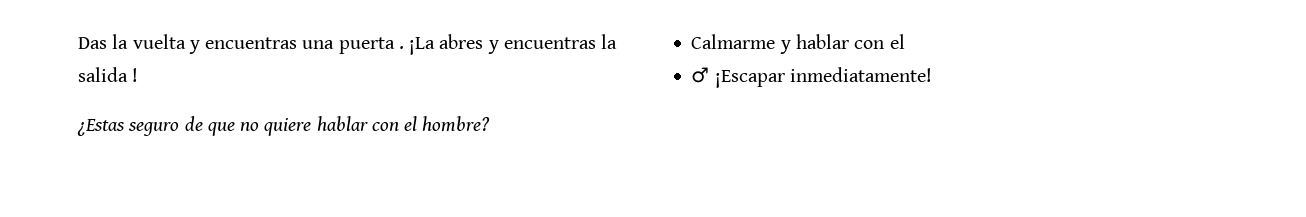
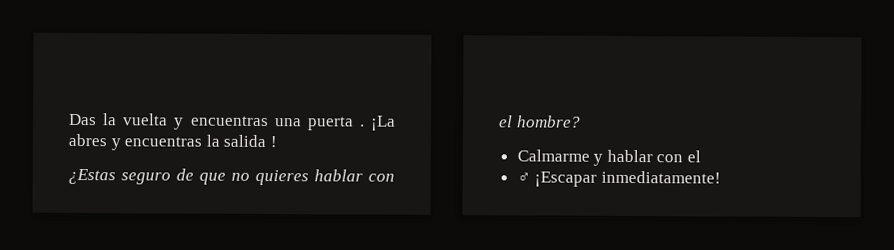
- ¿Estas seguro de que no quiere hablar con el hombre?
+ ¿Estas seguro de que no quieres hablar con el hombre?

